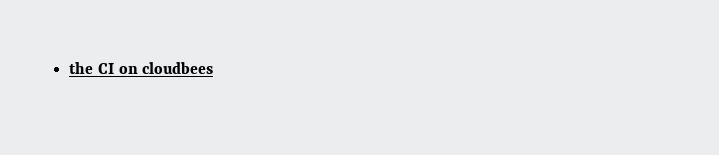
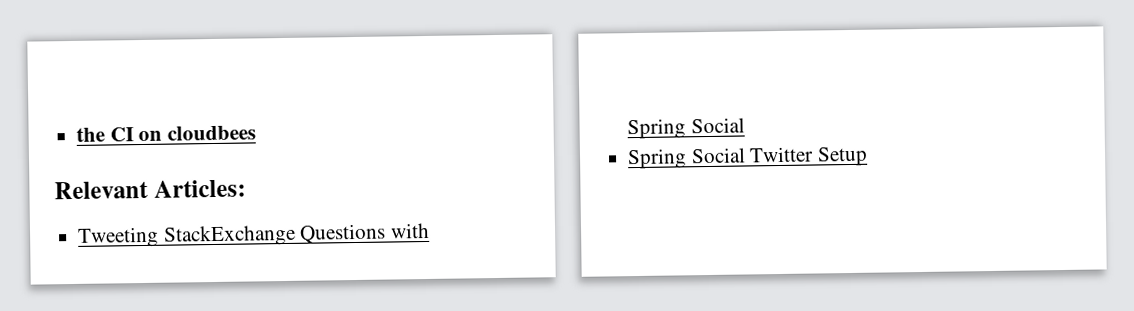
+ Relevant Articles:
+ Tweeting StackExchange Questions with Spring Social
+ Spring Social Twitter Setup

